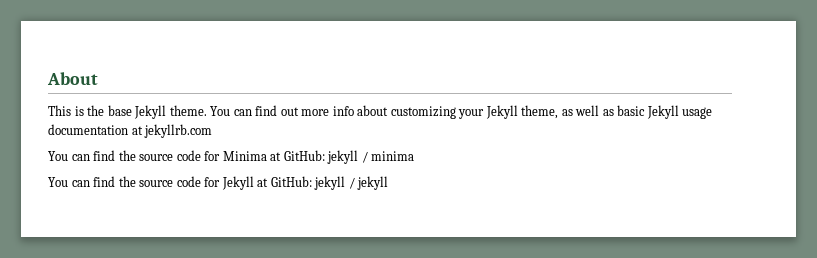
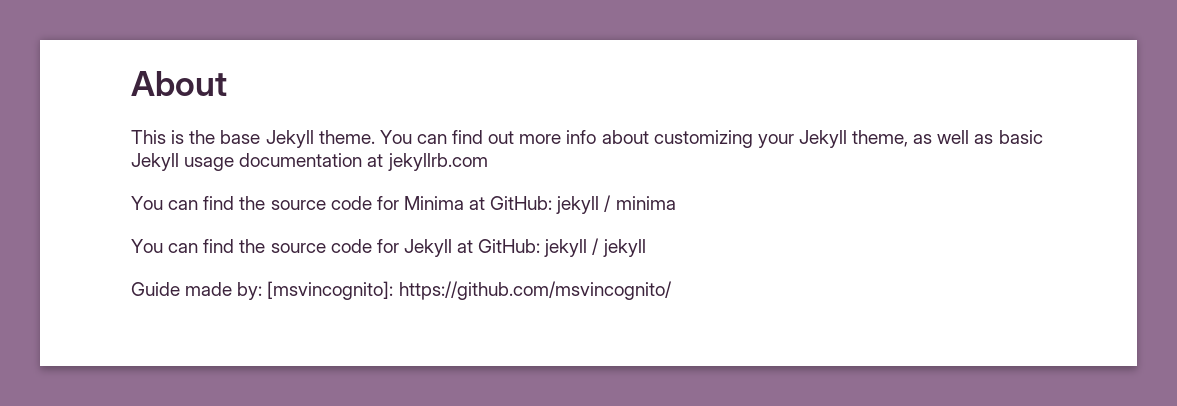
+ Guide made by: [msvincognito]: https://github.com/msvincognito/

